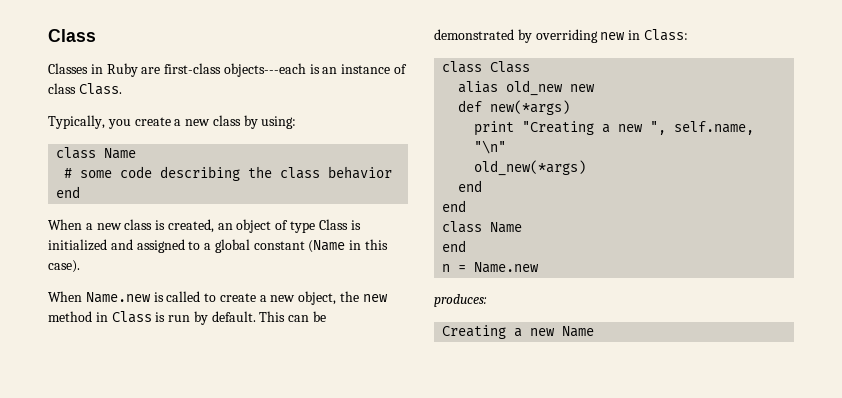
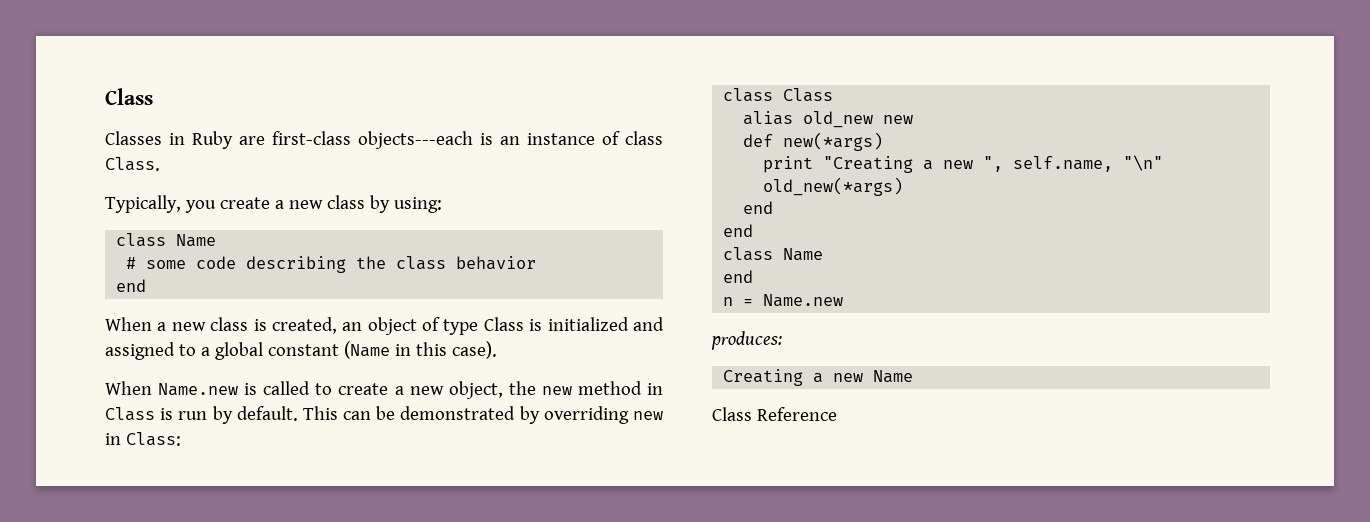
+ Class Reference

